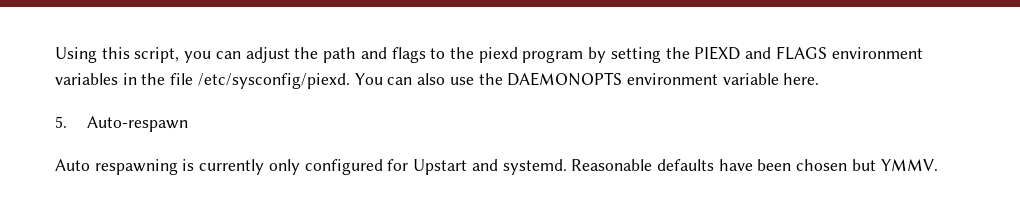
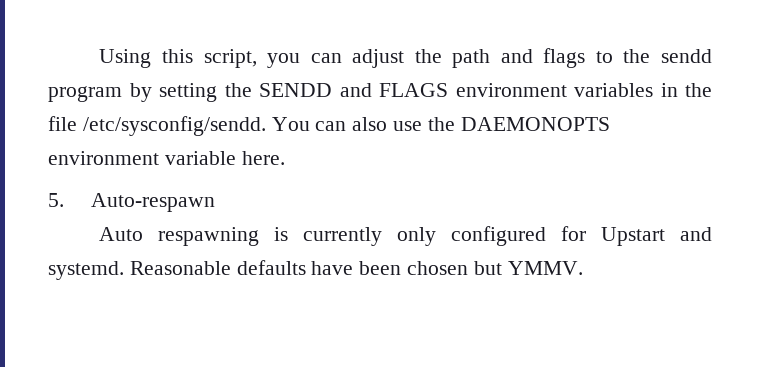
- Using this script, you can adjust the path and flags to the piexd program by setting the PIEXD and FLAGS environment variables in the file /etc/sysconfig/piexd.
+ Using this script, you can adjust the path and flags to the sendd program by setting the SENDD and FLAGS environment variables in the file /etc/sysconfig/sendd.

